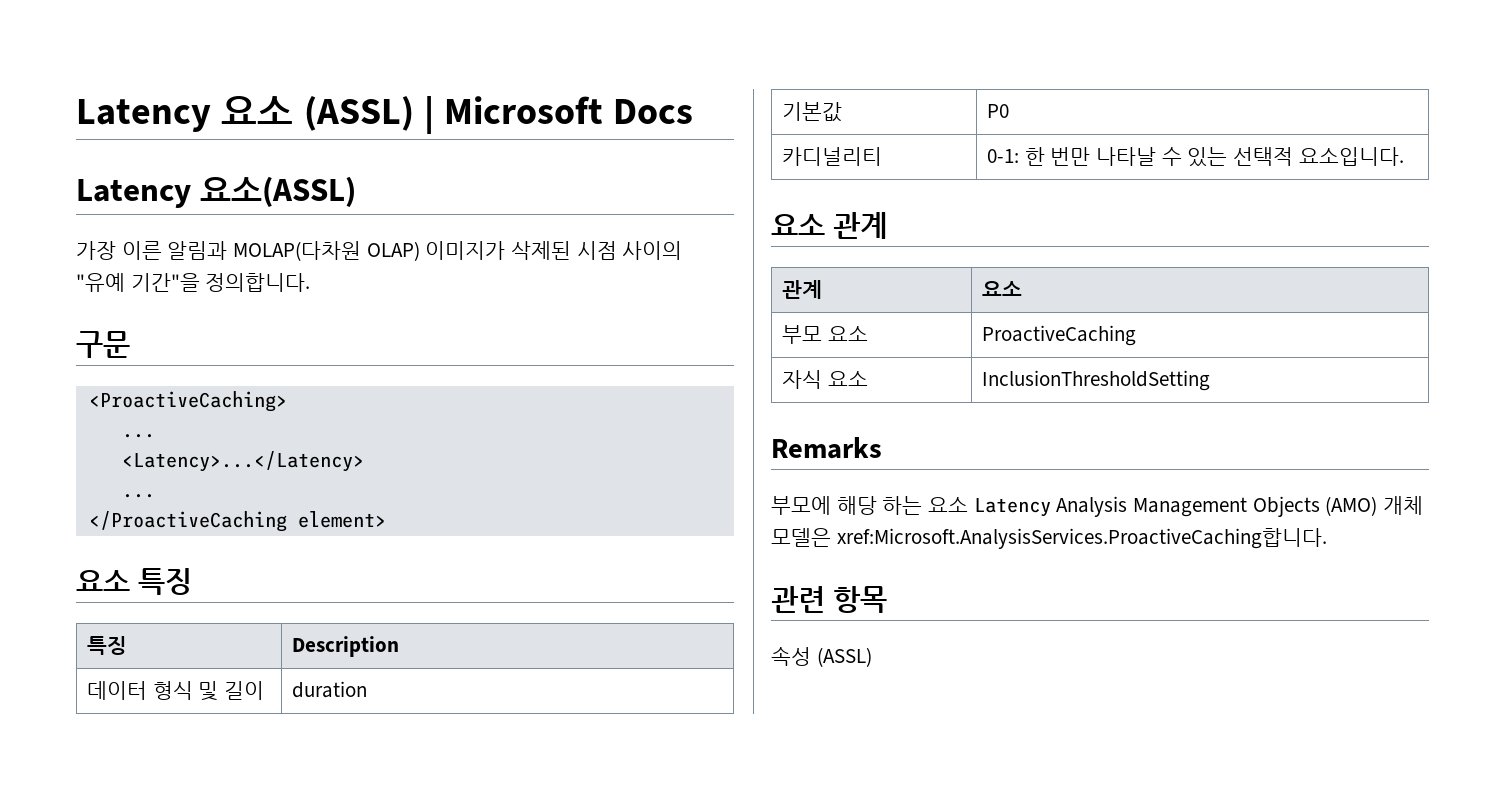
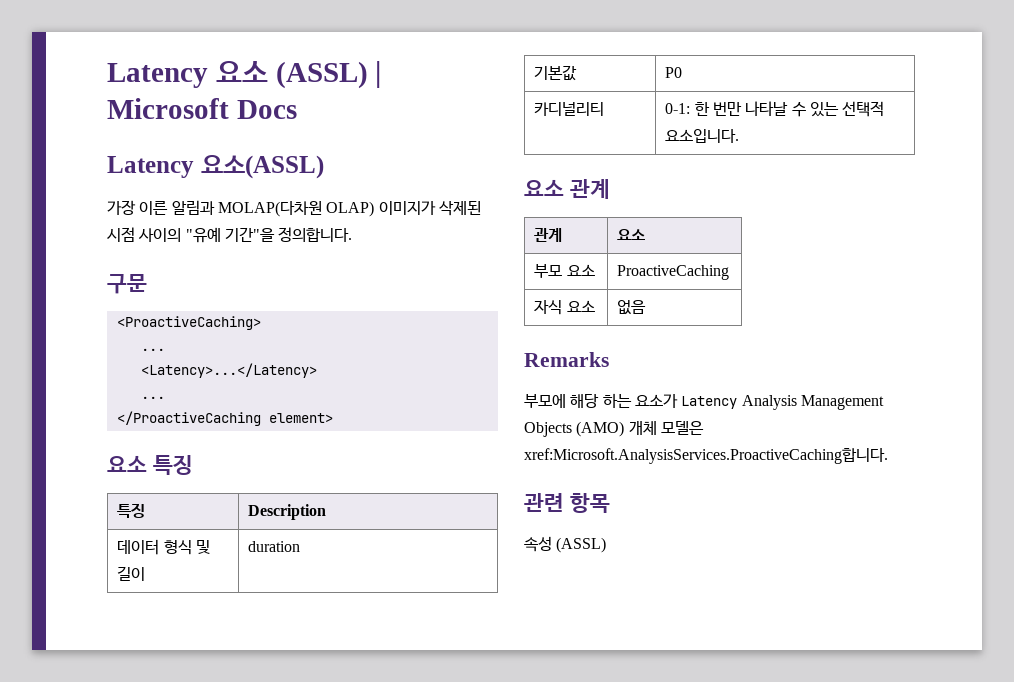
- 자식 요소 | InclusionThresholdSetting
+ 자식 요소 | 없음
- 부모에 해당 하는 요소 Latency Analysis Management Objects (AMO) 개체 모델은 xref:Microsoft.AnalysisServices.ProactiveCaching합니다.
+ 부모에 해당 하는 요소가 Latency Analysis Management Objects (AMO) 개체 모델은 xref:Microsoft.AnalysisServices.ProactiveCaching합니다.

